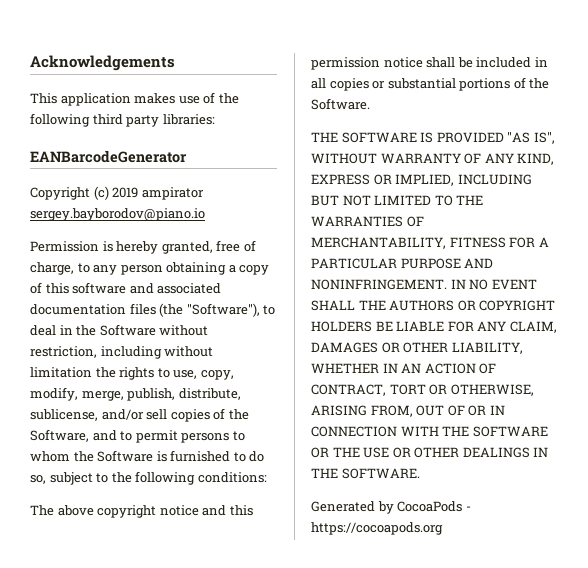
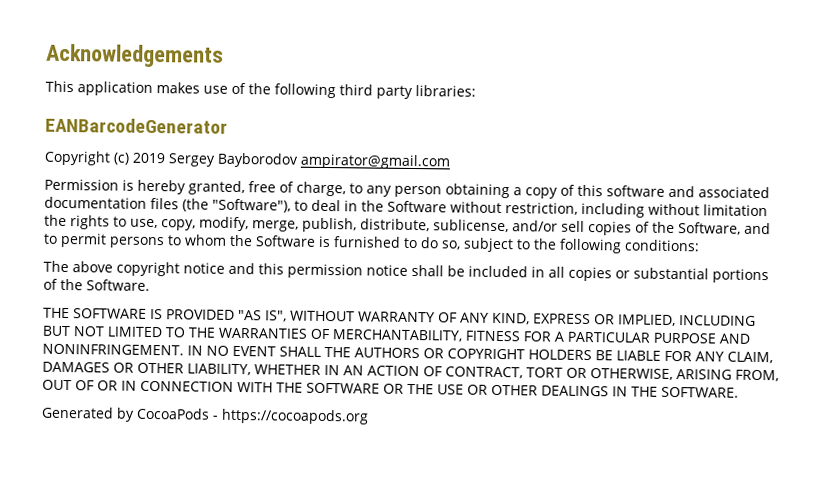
- Copyright (c) 2019 ampirator sergey.bayborodov@piano.io
+ Copyright (c) 2019 Sergey Bayborodov ampirator@gmail.com

